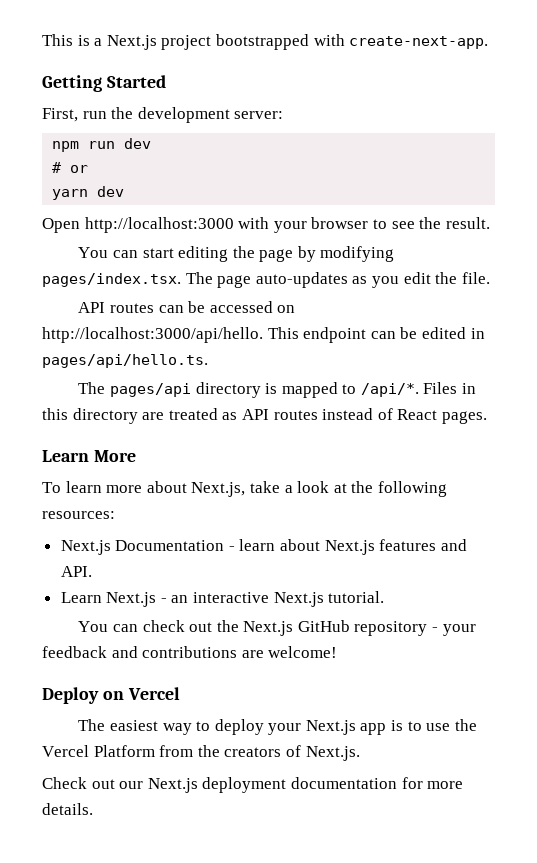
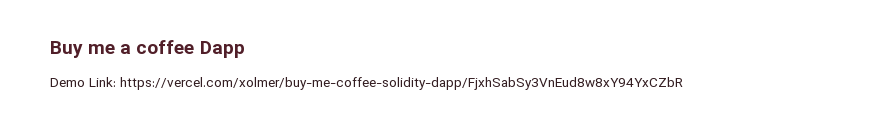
- This is a Next.js project bootstrapped with create-next-app.
- Getting Started
- First, run the development server:
- npm run dev
- # or
- yarn dev
- Open http://localhost:3000 with your browser to see the result.
- You can start editing the page by modifying pages/index.tsx. The page auto-updates as you edit the file.
- API routes can be accessed on http://localhost:3000/api/hello. This endpoint can be edited in pages/api/hello.ts.
- The pages/api directory is mapped to /api/*. Files in this directory are treated as API routes instead of React pages.
- Learn More
- To learn more about Next.js, take a look at the following resources:
- Next.js Documentation - learn about Next.js features and API.
- Learn Next.js - an interactive Next.js tutorial.
- You can check out the Next.js GitHub repository - your feedback and contributions are welcome!
- Deploy on Vercel
- The easiest way to deploy your Next.js app is to use the Vercel Platform from the creators of Next.js.
- Check out our Next.js deployment documentation for more details.
+ Buy me a coffee Dapp
+ Demo Link: https://vercel.com/xolmer/buy-me-coffee-solidity-dapp/FjxhSabSy3VnEud8w8xY94YxCZbR

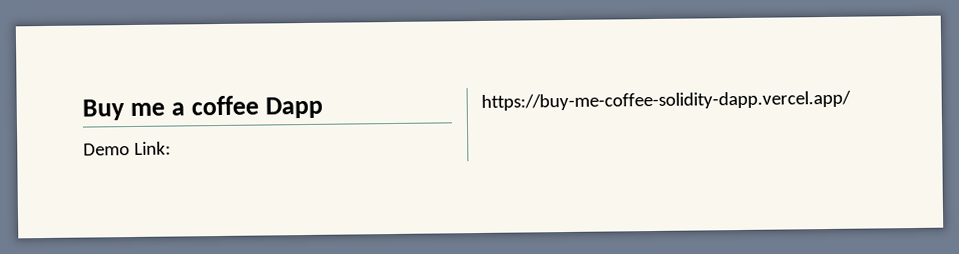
- Demo Link: https://vercel.com/xolmer/buy-me-coffee-solidity-dapp/FjxhSabSy3VnEud8w8xY94YxCZbR
+ Demo Link: https://buy-me-coffee-solidity-dapp.vercel.app/

